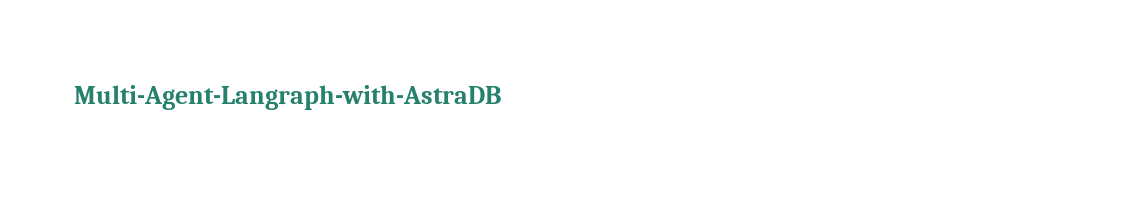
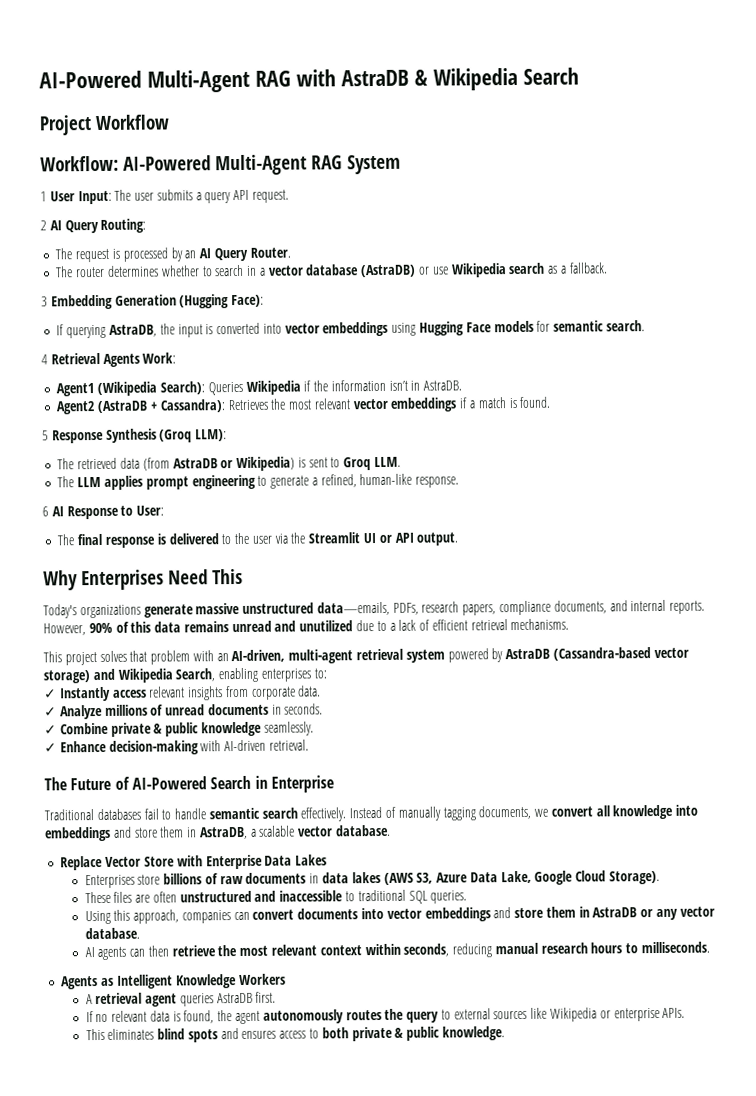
- Multi-Agent-Langraph-with-AstraDB
+ AI-Powered Multi-Agent RAG with AstraDB & Wikipedia Search
+ Project Workflow
+ Workflow: AI-Powered Multi-Agent RAG System
+ 1 User Input: The user submits a query API request.
+ 2 AI Query Routing:
+ The request is processed by an AI Query Router.
+ The router determines whether to search in a vector database (AstraDB) or use Wikipedia search as a fallback.
+ 3 Embedding Generation (Hugging Face):
+ If querying AstraDB, the input is converted into vector embeddings using Hugging Face models for semantic search.
+ 4 Retrieval Agents Work:
+ Agent1 (Wikipedia Search): Queries Wikipedia if the information isn’t in AstraDB.
+ Agent2 (AstraDB + Cassandra): Retrieves the most relevant vector embeddings if a match is found.
+ 5 Response Synthesis (Groq LLM):
+ The retrieved data (from AstraDB or Wikipedia) is sent to Groq LLM.
+ The LLM applies prompt engineering to generate a refined, human-like response.
+ 6 AI Response to User:
+ The final response is delivered to the user via the Streamlit UI or API output.
+ Why Enterprises Need This
+ Today's organizations generate massive unstructured data—emails, PDFs, research papers, compliance documents, and internal reports. However, 90% of this data remains unread and unutilized due to a lack of efficient retrieval mechanisms.
+ This project solves that problem with an AI-driven, multi-agent retrieval system powered by AstraDB (Cassandra-based vector storage) and Wikipedia Search, enabling enterprises to:
+ ✓ Instantly access relevant insights from corporate data.
+ ✓ Analyze millions of unread documents in seconds.
+ ✓ Combine private & public knowledge seamlessly.
+ ✓ Enhance decision-making with AI-driven retrieval.
+ The Future of AI-Powered Search in Enterprise
+ Traditional databases fail to handle semantic search effectively. Instead of manually tagging documents, we convert all knowledge into embeddings and store them in AstraDB, a scalable vector database.
+ Replace Vector Store with Enterprise Data Lakes
+ Enterprises store billions of raw documents in data lakes (AWS S3, Azure Data Lake, Google Cloud Storage).
+ These files are often unstructured and inaccessible to traditional SQL queries.
+ Using this approach, companies can convert documents into vector embeddings and store them in AstraDB or any vector database.
+ AI agents can then retrieve the most relevant context within seconds, reducing manual research hours to milliseconds.
+ Agents as Intelligent Knowledge Workers
+ A retrieval agent queries AstraDB first.
+ If no relevant data is found, the agent autonomously routes the query to external sources like Wikipedia or enterprise APIs.
+ This eliminates blind spots and ensures access to both private & public knowledge.

